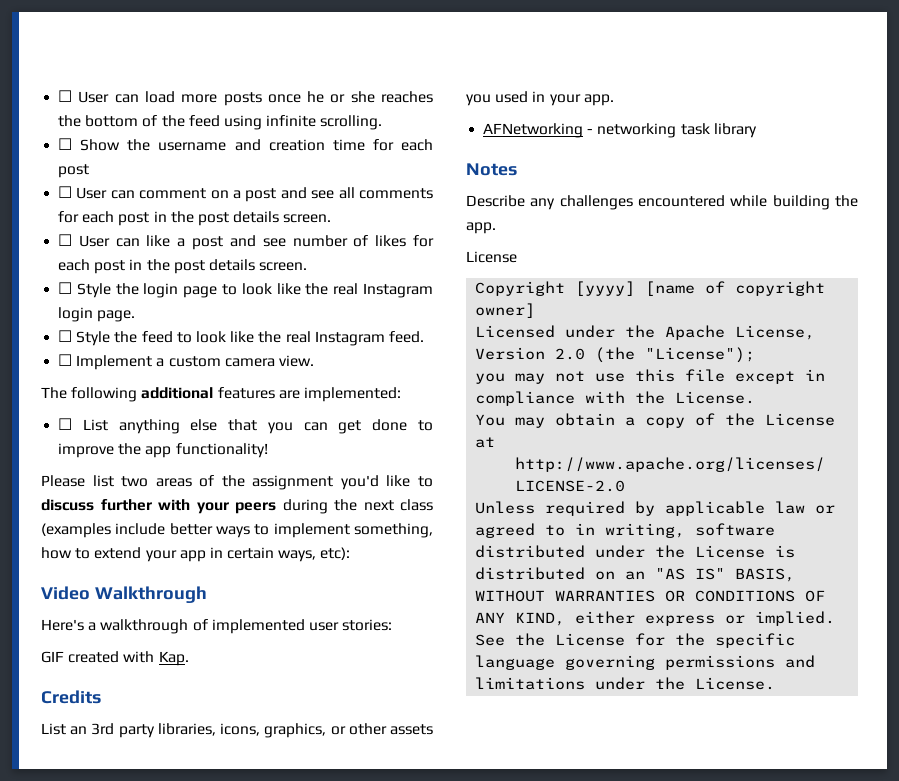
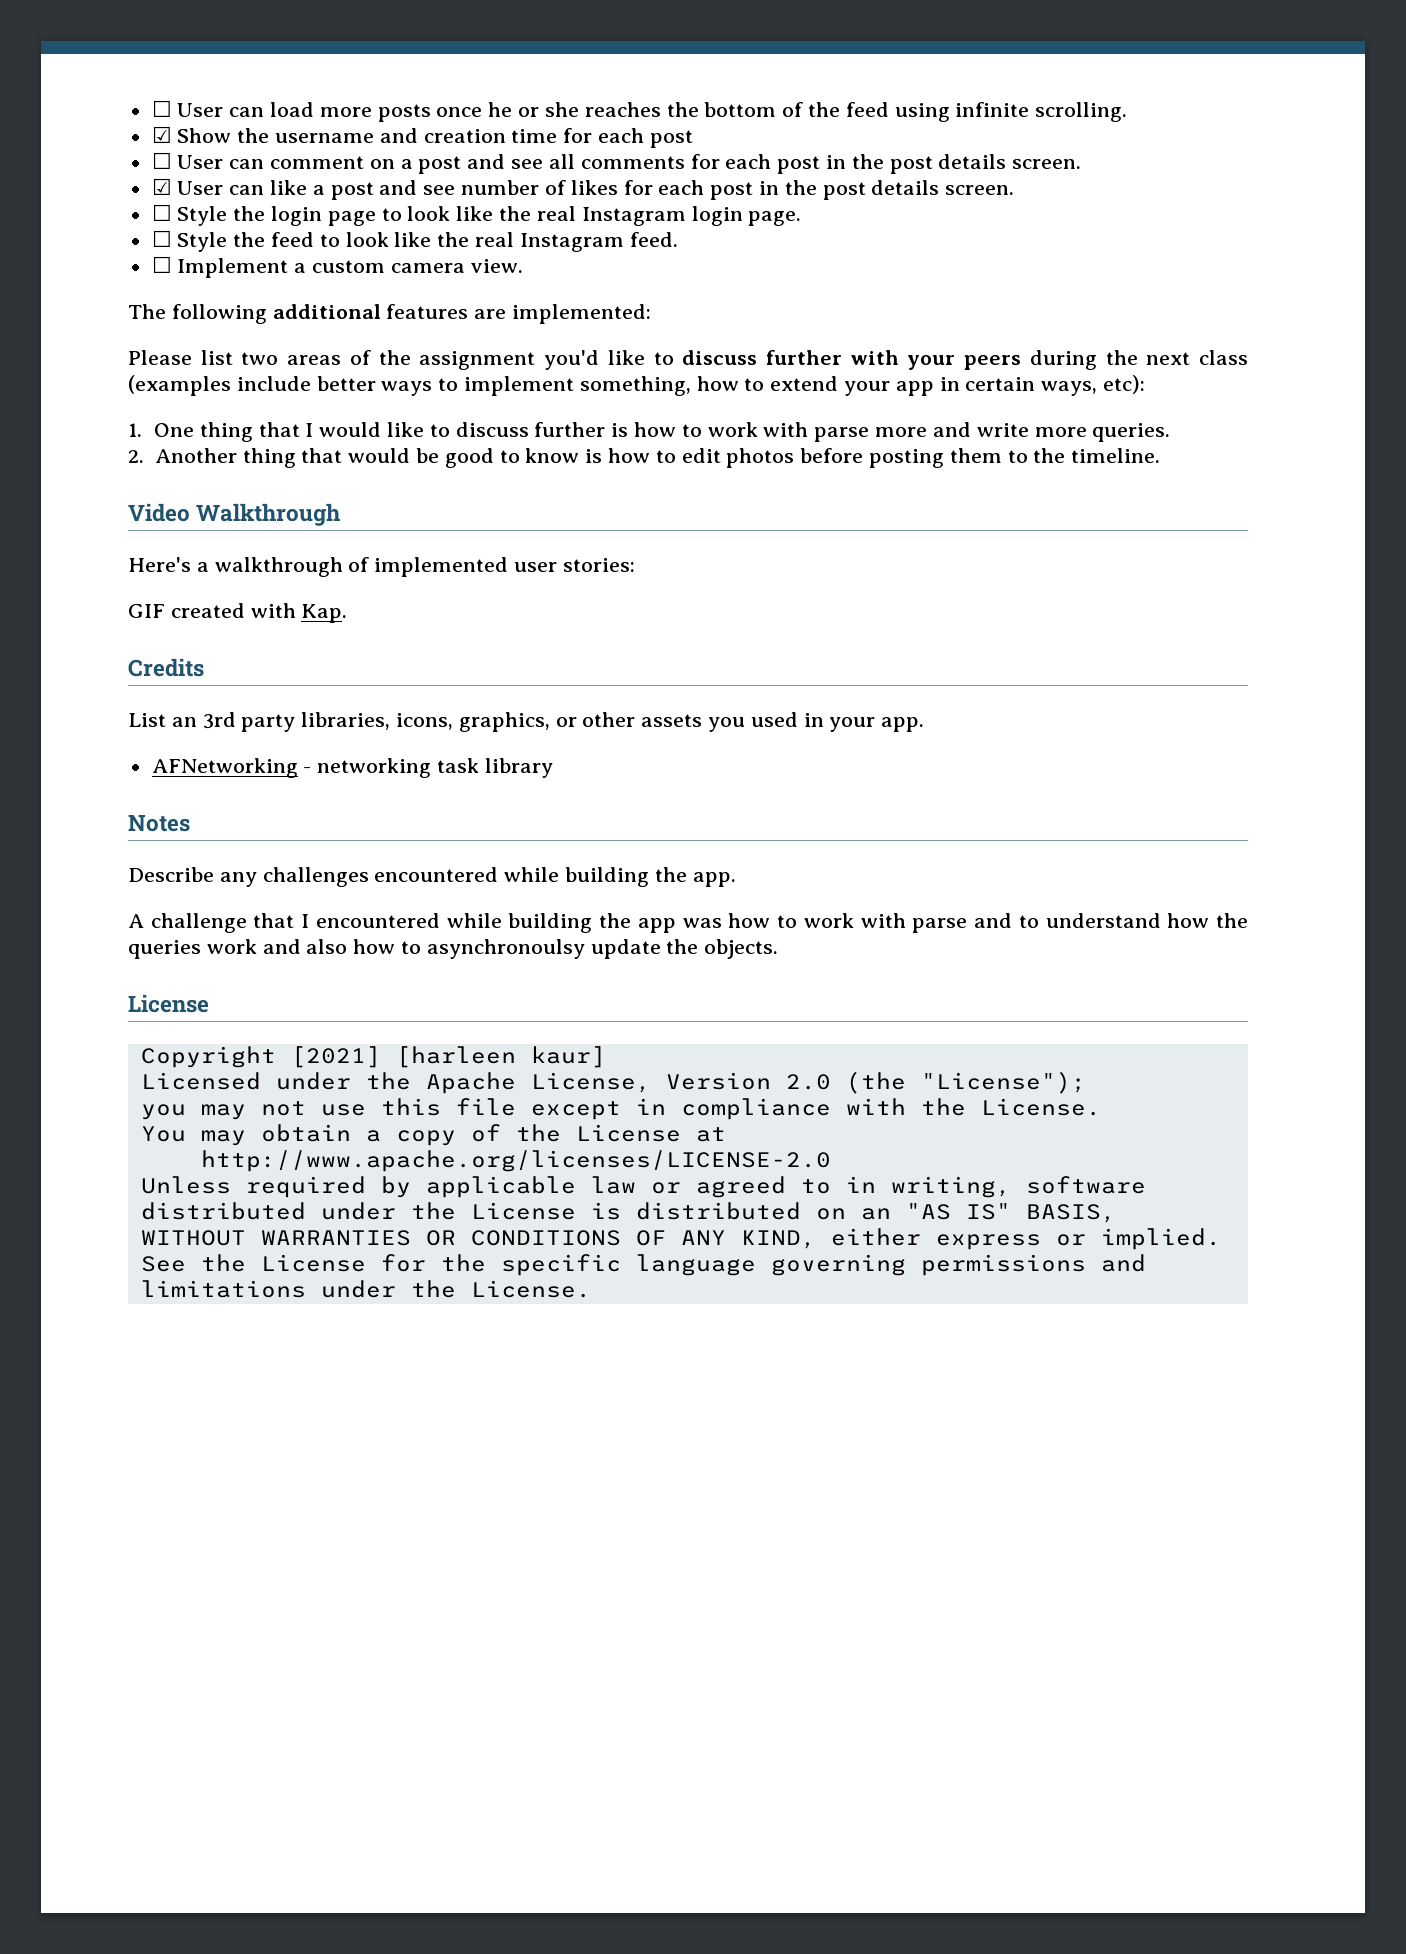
- ☐ Show the username and creation time for each post
+ ☑ Show the username and creation time for each post
- ☐ User can like a post and see number of likes for each post in the post details screen.
+ ☑ User can like a post and see number of likes for each post in the post details screen.
- ☐ List anything else that you can get done to improve the app functionality!
+ 1. One thing that I would like to discuss further is how to work with parse more and write more queries.
+ 2. Another thing that would be good to know is how to edit photos before posting them to the timeline.
  Describe any challenges encountered while building the app.
+ A challenge that I encountered while building the app was how to work with parse and to understand how the queries work and also how to asynchronoulsy update the objects.
  License
- Copyright [yyyy] [name of copyright owner]
+ Copyright [2021] [harleen kaur]

